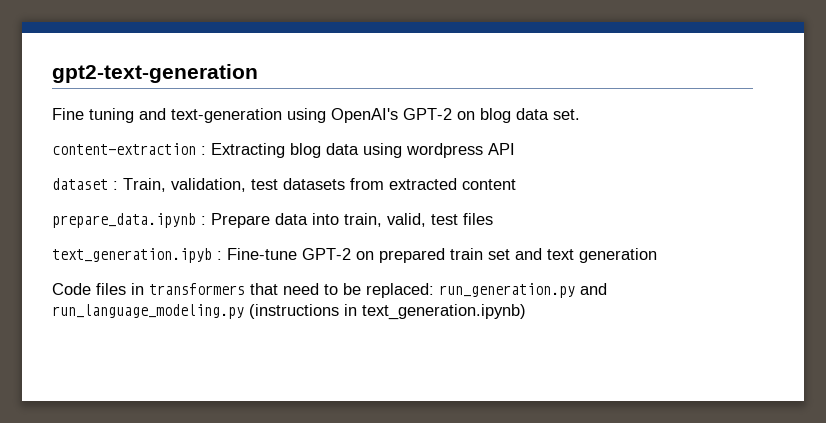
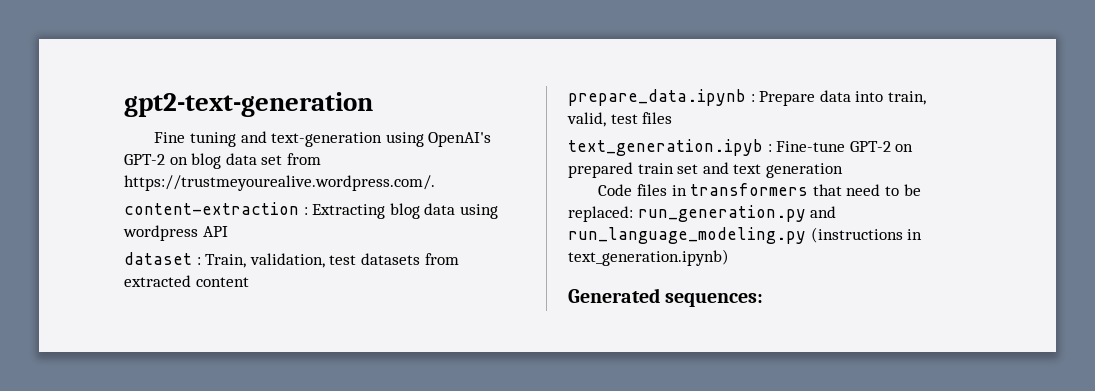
- Fine tuning and text-generation using OpenAI's GPT-2 on blog data set.
+ Fine tuning and text-generation using OpenAI's GPT-2 on blog data set from https://trustmeyourealive.wordpress.com/.
+ Generated sequences:

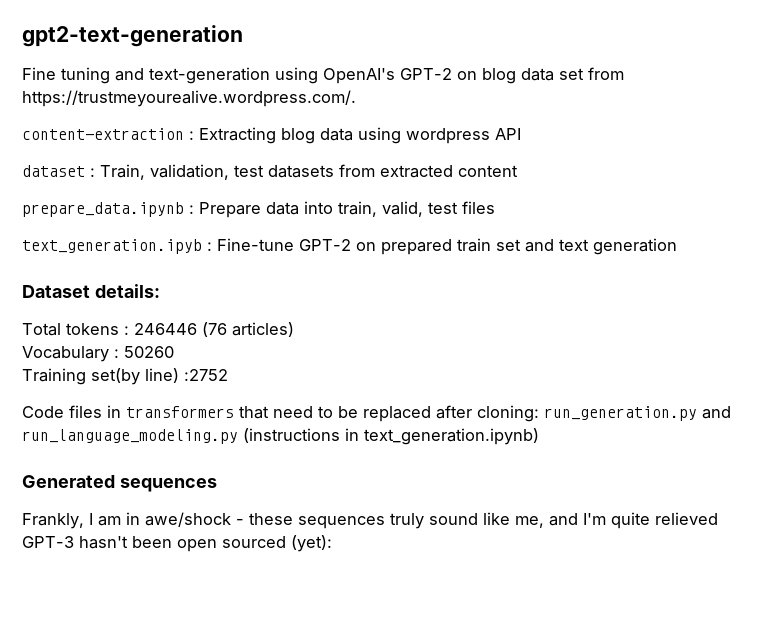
+ Dataset details:
+ Total tokens : 246446 (76 articles)
+ Vocabulary : 50260
+ Training set(by line) :2752
- Code files in transformers that need to be replaced: run_generation.py and run_language_modeling.py (instructions in text_generation.ipynb)
+ Code files in transformers that need to be replaced after cloning: run_generation.py and run_language_modeling.py (instructions in text_generation.ipynb)
- Generated sequences:
+ Generated sequences
+ Frankly, I am in awe/shock - these sequences truly sound like me, and I'm quite relieved GPT-3 hasn't been open sourced (yet):

